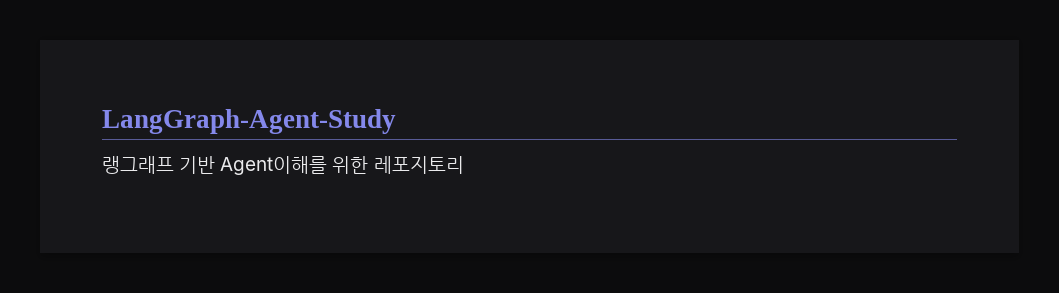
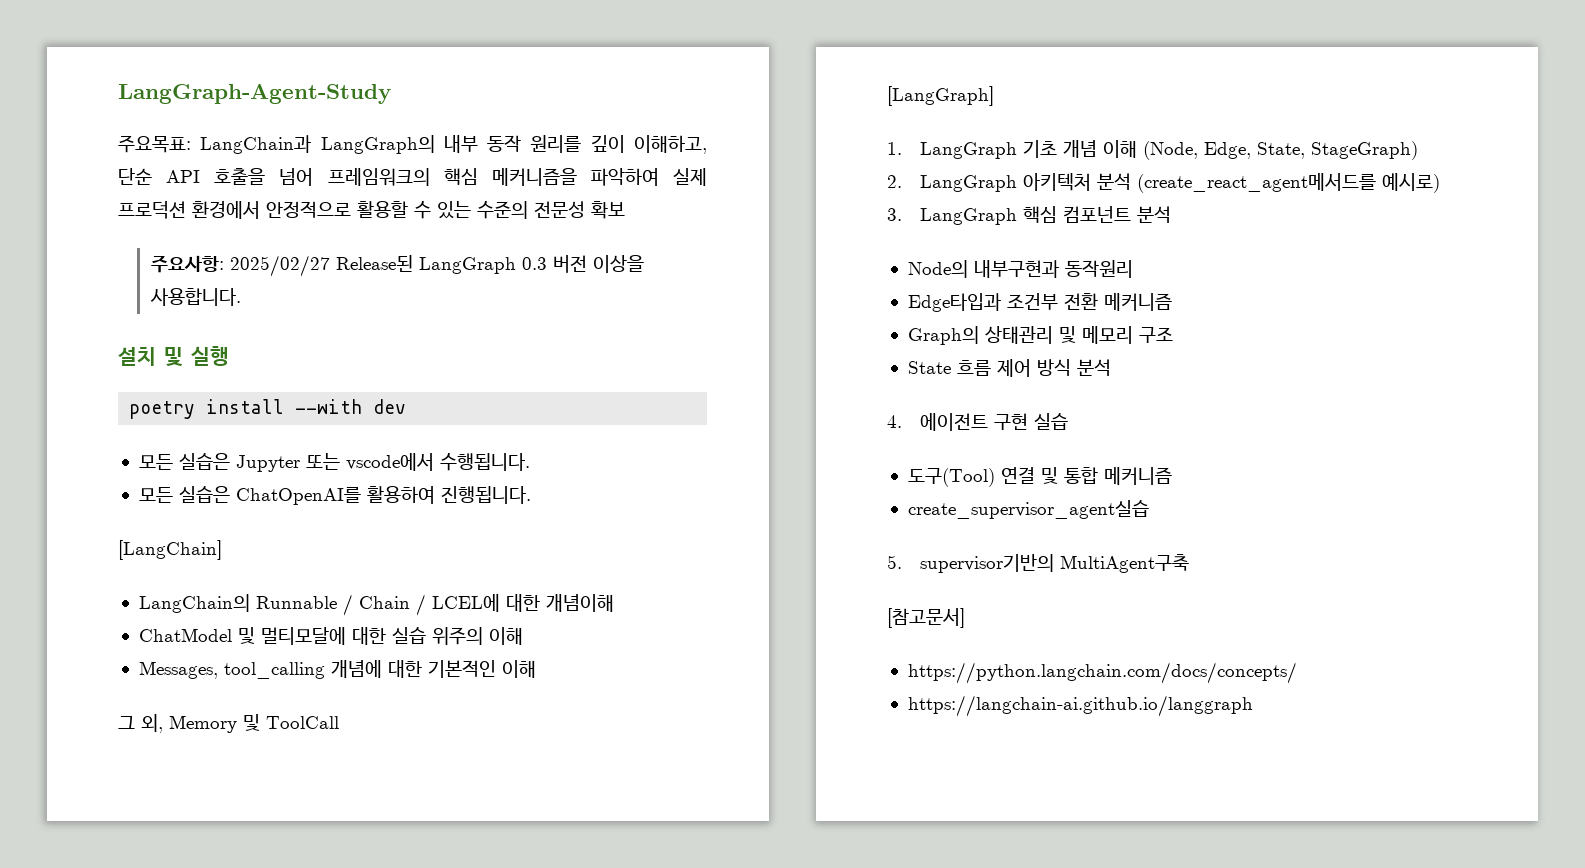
- 랭그래프 기반 Agent이해를 위한 레포지토리
+ 주요목표: LangChain과 LangGraph의 내부 동작 원리를 깊이 이해하고, 단순 API 호출을 넘어 프레임워크의 핵심 메커니즘을 파악하여 실제 프로덕션 환경에서 안정적으로 활용할 수 있는 수준의 전문성 확보
+ 주요사항: 2025/02/27 Release된 LangGraph 0.3 버전 이상을 사용합니다.
+ 설치 및 실행
+ poetry install --with dev
+ 모든 실습은 Jupyter 또는 vscode에서 수행됩니다.
+ 모든 실습은 ChatOpenAI를 활용하여 진행됩니다.
+ [LangChain]
+ LangChain의 Runnable / Chain / LCEL에 대한 개념이해
+ ChatModel 및 멀티모달에 대한 실습 위주의 이해
+ Messages, tool_calling 개념에 대한 기본적인 이해
+ 그 외, Memory 및 ToolCall
+ [LangGraph]
+ 1. LangGraph 기초 개념 이해 (Node, Edge, State, StageGraph)
+ 2. LangGraph 아키텍처 분석 (create_react_agent메서드를 예시로)
+ 3. LangGraph 핵심 컴포넌트 분석
+ Node의 내부구현과 동작원리
+ Edge타입과 조건부 전환 메커니즘
+ Graph의 상태관리 및 메모리 구조
+ State 흐름 제어 방식 분석
+ 4. 에이전트 구현 실습
+ 도구(Tool) 연결 및 통합 메커니즘
+ create_supervisor_agent실습
+ 5. supervisor기반의 MultiAgent구축
+ [참고문서]
+ https://python.langchain.com/docs/concepts/
+ https://langchain-ai.github.io/langgraph

